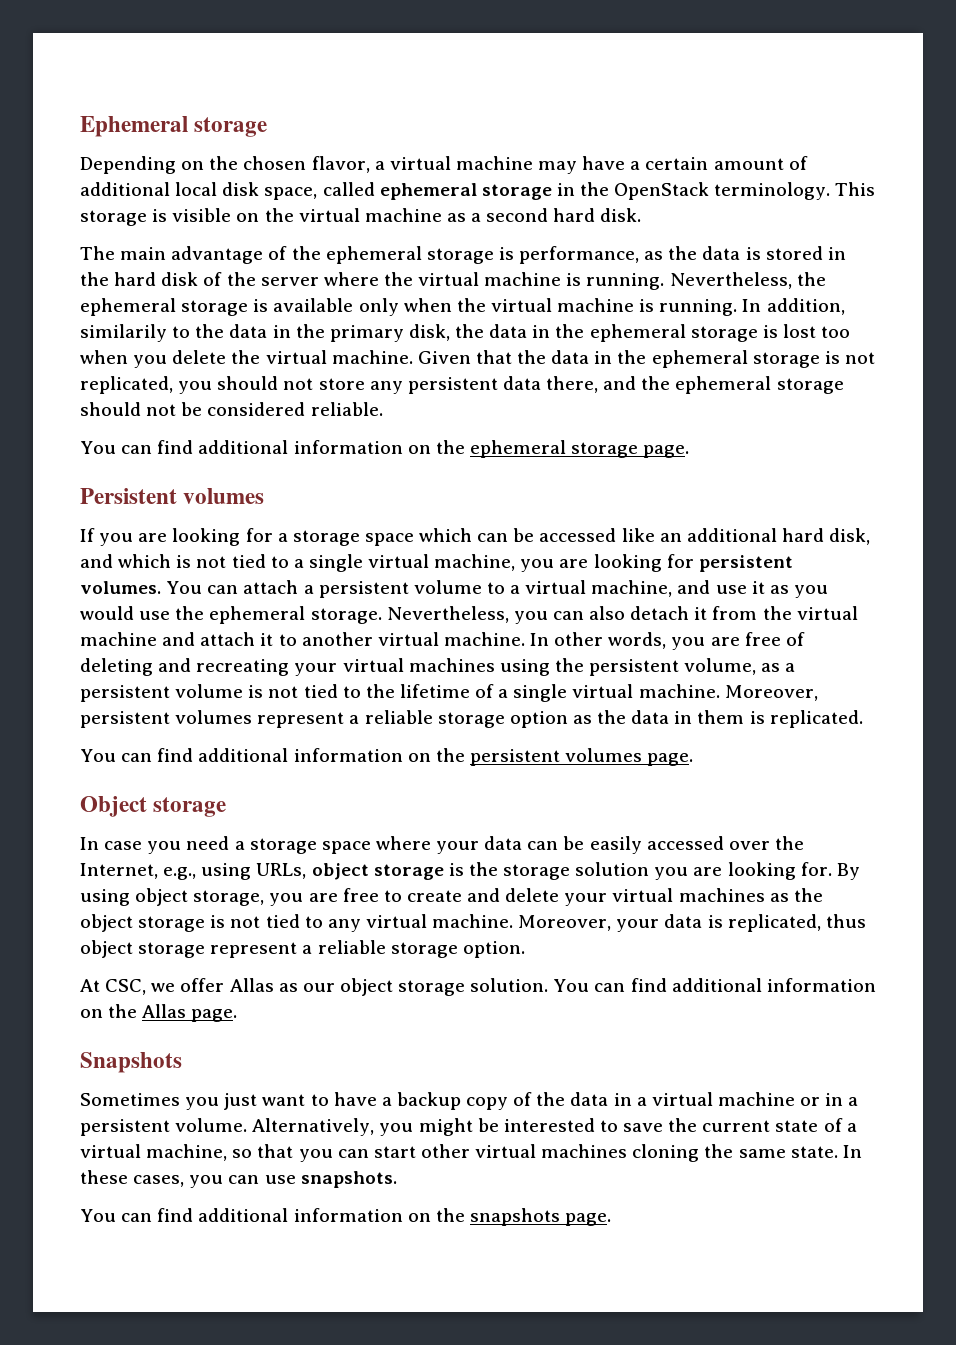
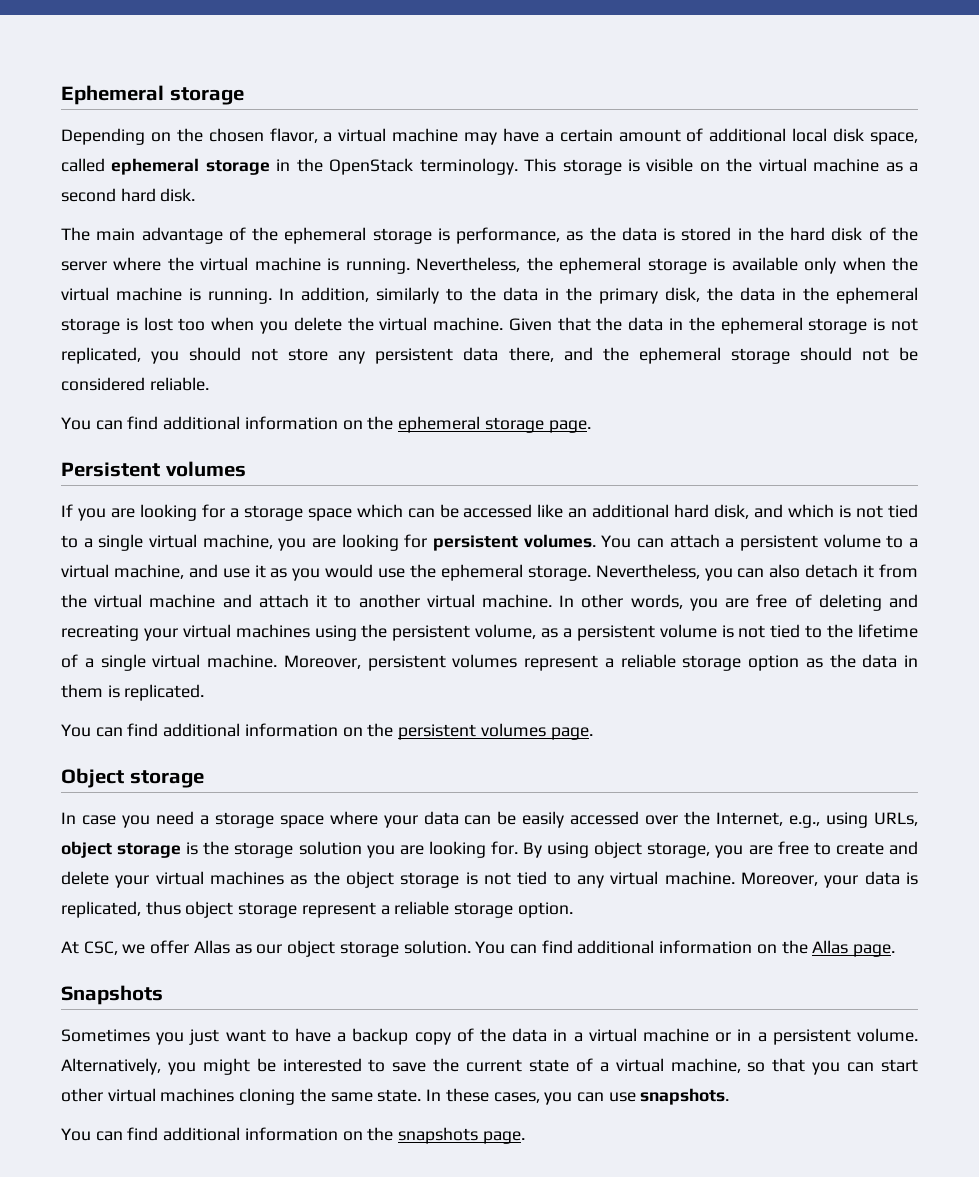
- In addition, similarily to the data in the primary disk, the data in the ephemeral storage is lost too when you delete the virtual machine.
+ In addition, similarly to the data in the primary disk, the data in the ephemeral storage is lost too when you delete the virtual machine.

